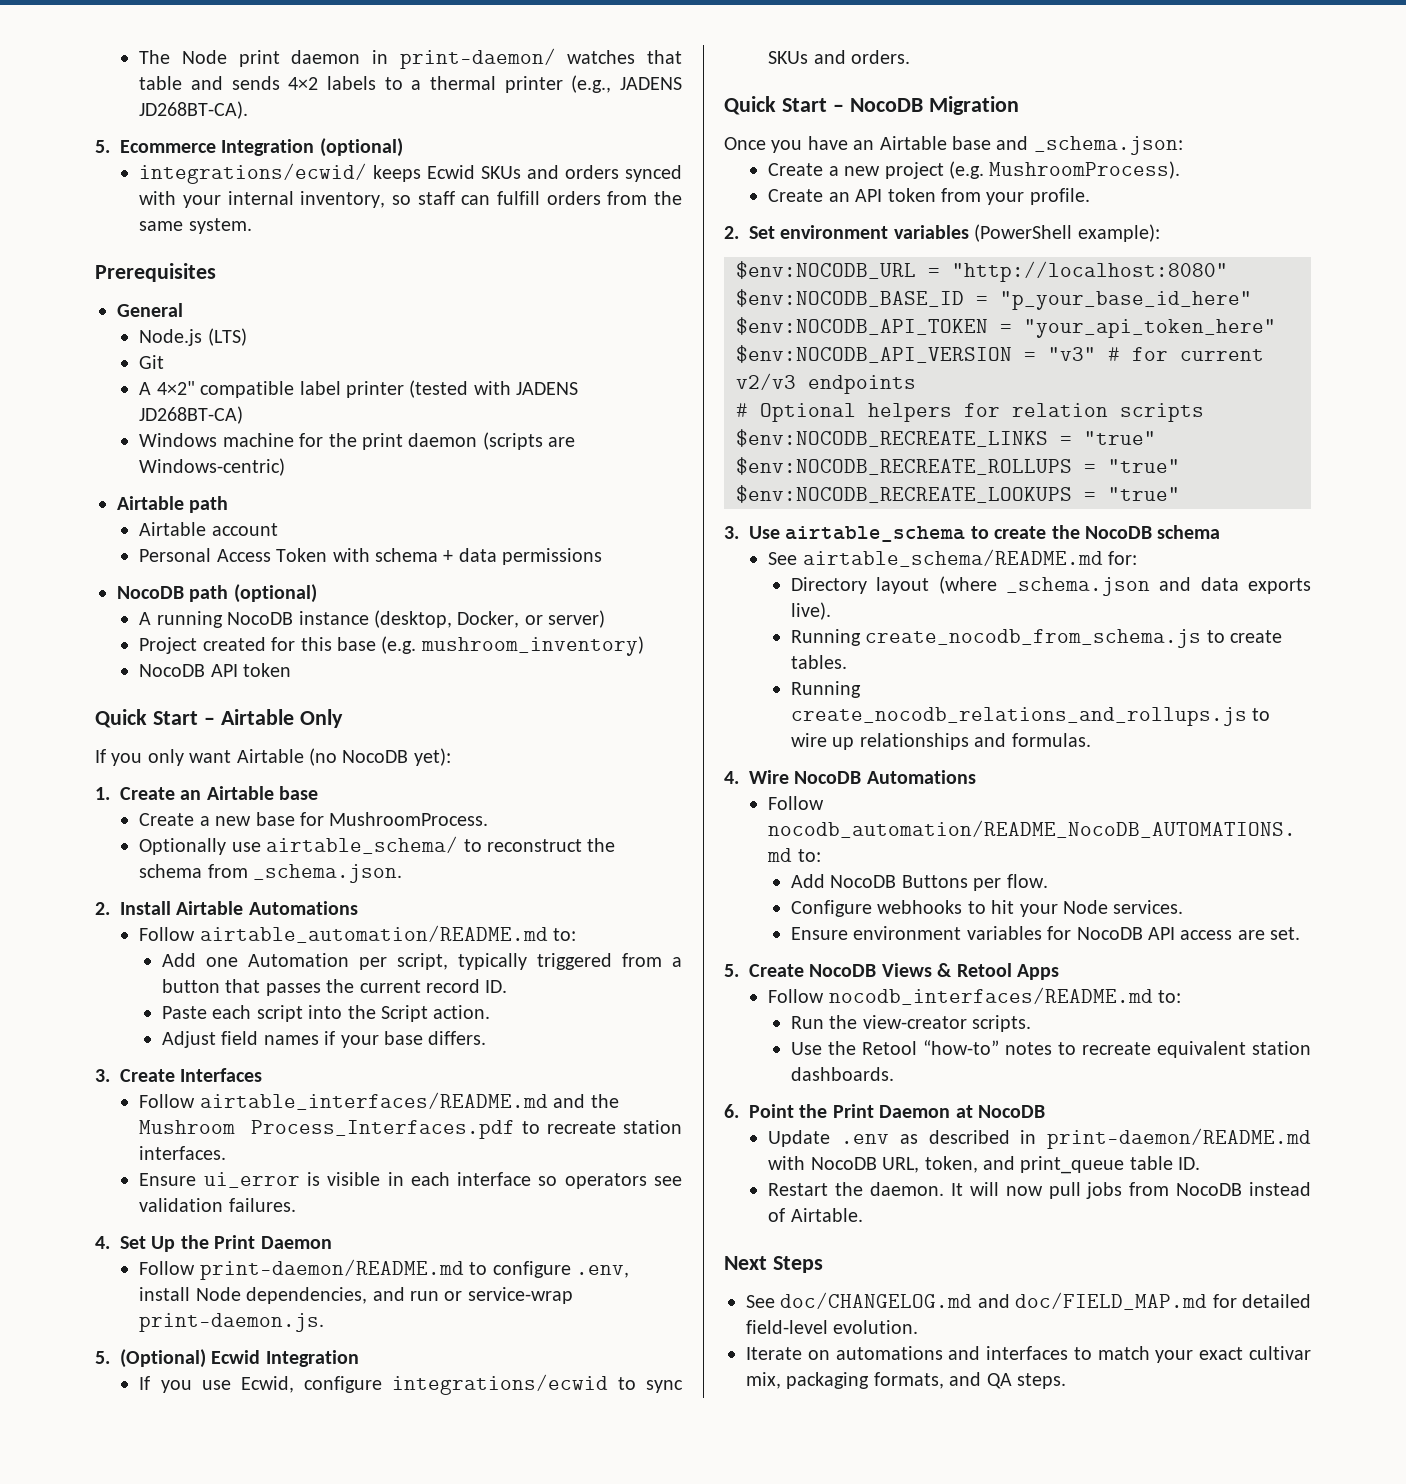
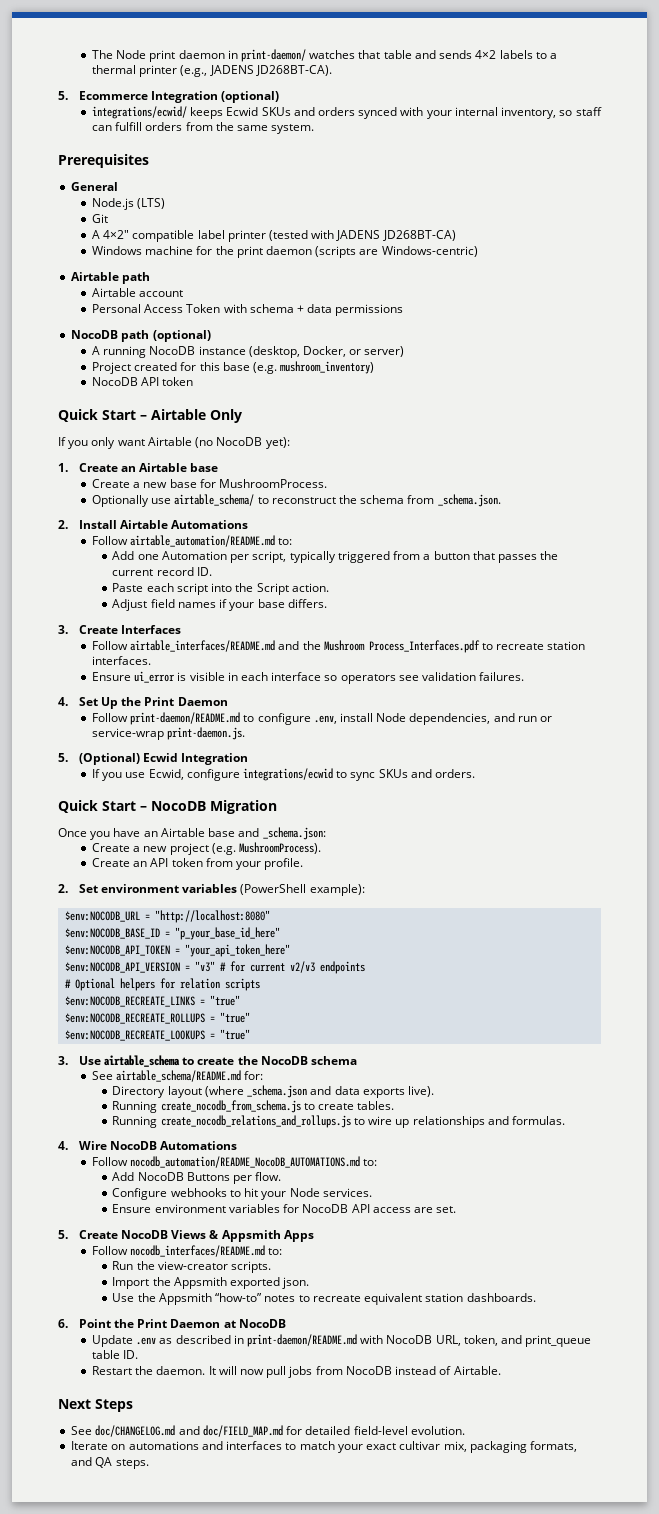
- 5. Create NocoDB Views & Retool Apps
+ 5. Create NocoDB Views & Appsmith Apps
+ Import the Appsmith exported json.
- Use the Retool “how-to” notes to recreate equivalent station dashboards.
+ Use the Appsmith “how-to” notes to recreate equivalent station dashboards.

